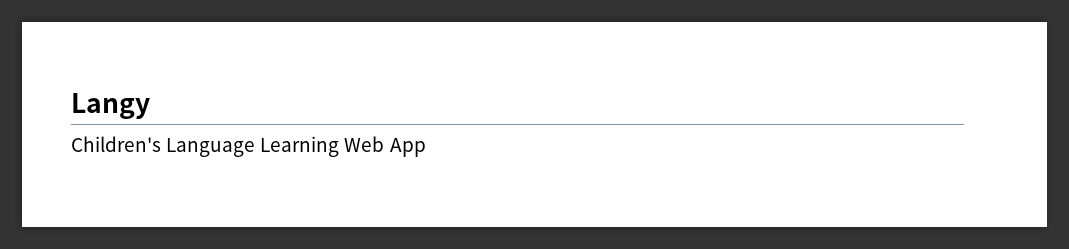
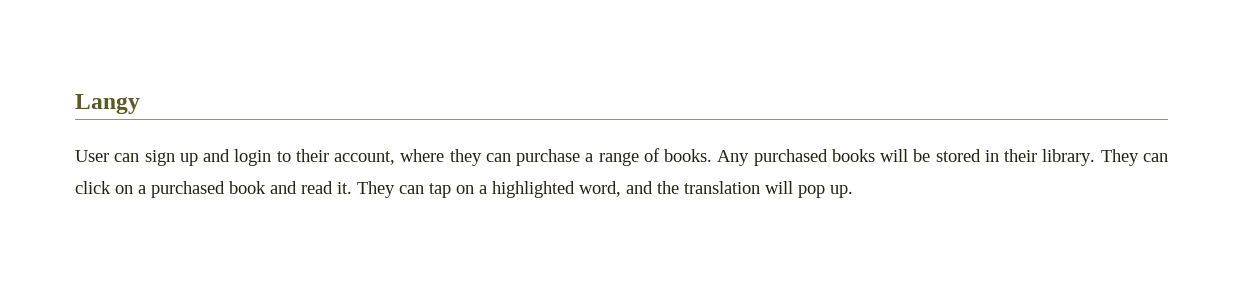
- Children's Language Learning Web App
+ User can sign up and login to their account, where they can purchase a range of books. Any purchased books will be stored in their library. They can click on a purchased book and read it. They can tap on a highlighted word, and the translation will pop up.

